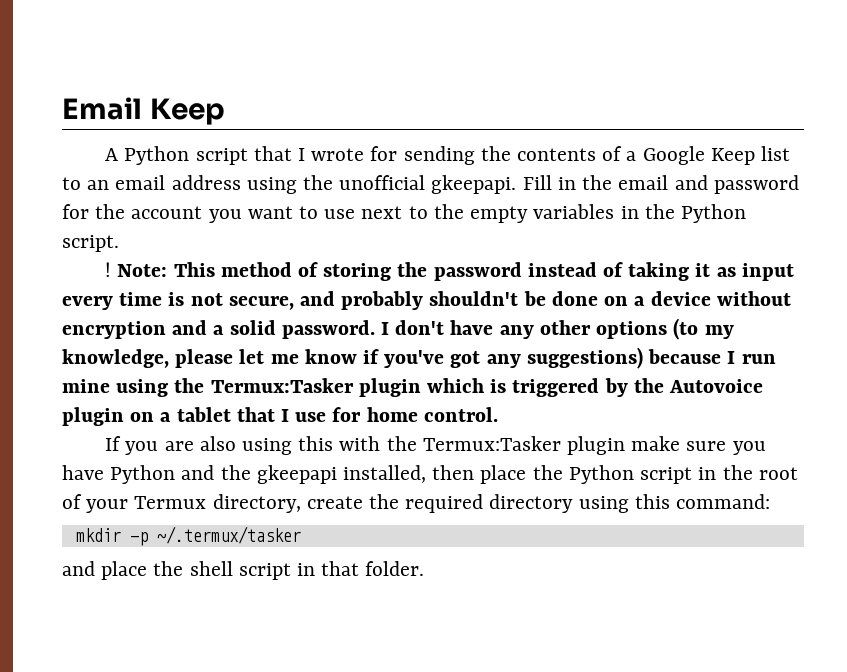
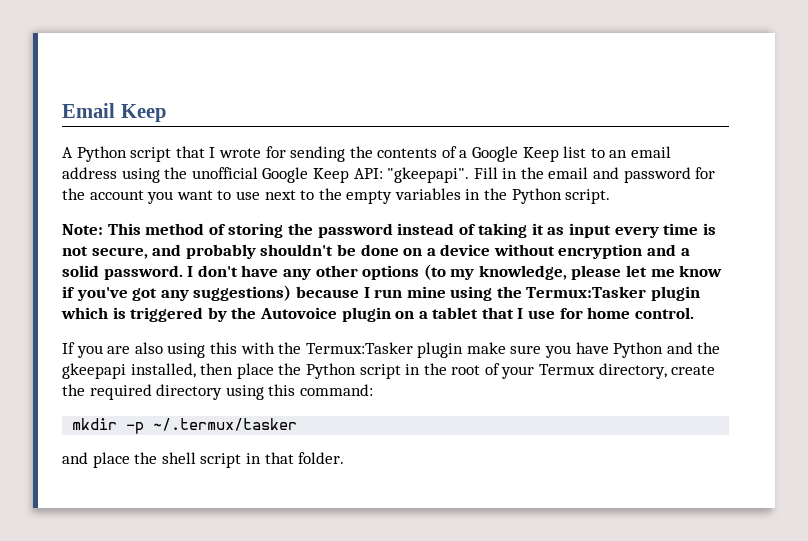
- A Python script that I wrote for sending the contents of a Google Keep list to an email address using the unofficial gkeepapi.
+ A Python script that I wrote for sending the contents of a Google Keep list to an email address using the unofficial Google Keep API: "gkeepapi".
- !

